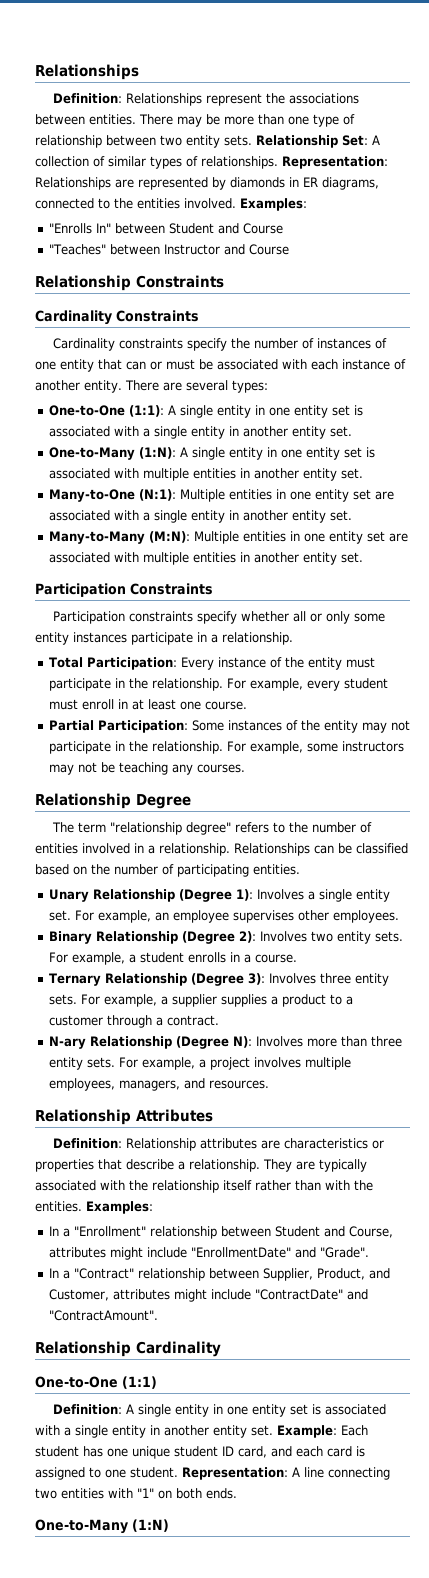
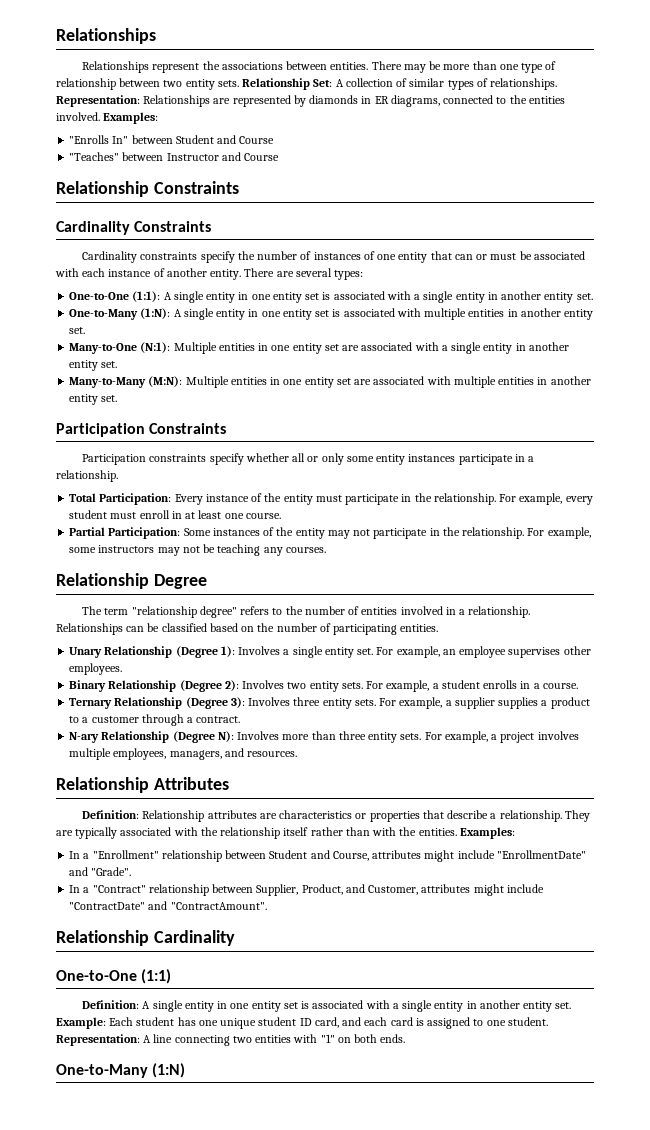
- Definition: Relationships represent the associations between entities.
+ Relationships represent the associations between entities.

